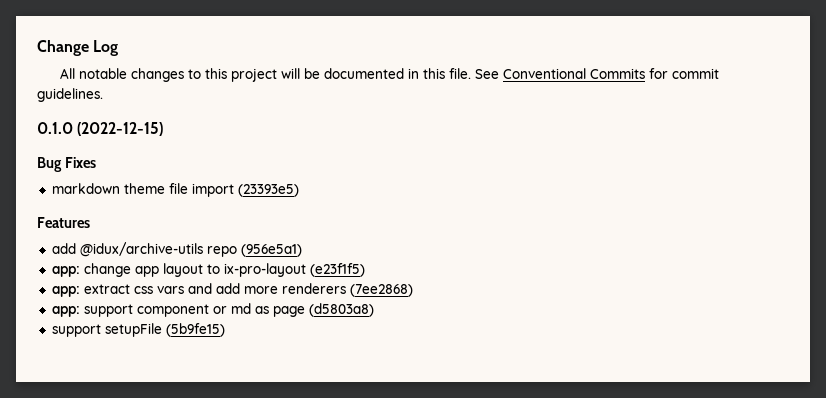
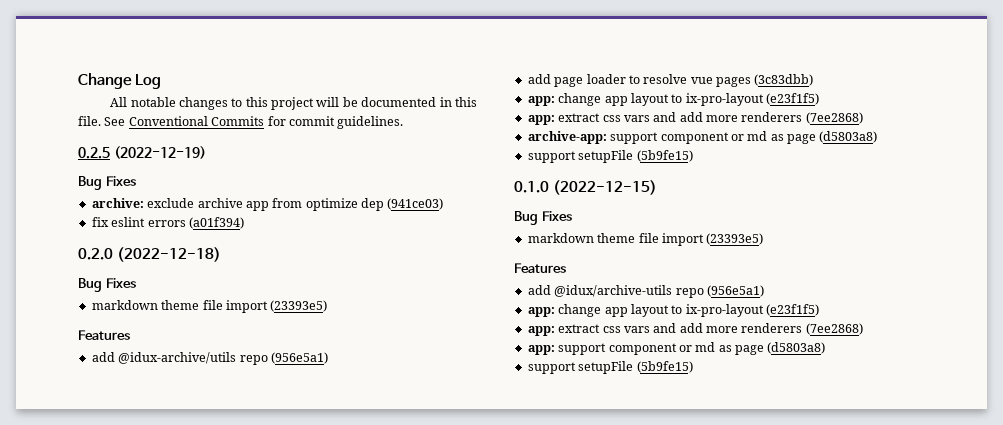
+ 0.2.5 (2022-12-19)
+ Bug Fixes
+ archive: exclude archive app from optimize dep (941ce03)
+ fix eslint errors (a01f394)
+ 0.2.0 (2022-12-18)
+ Bug Fixes
+ markdown theme file import (23393e5)
+ Features
+ add @idux-archive/utils repo (956e5a1)
+ add page loader to resolve vue pages (3c83dbb)
+ app: change app layout to ix-pro-layout (e23f1f5)
+ app: extract css vars and add more renderers (7ee2868)
+ archive-app: support component or md as page (d5803a8)
+ support setupFile (5b9fe15)

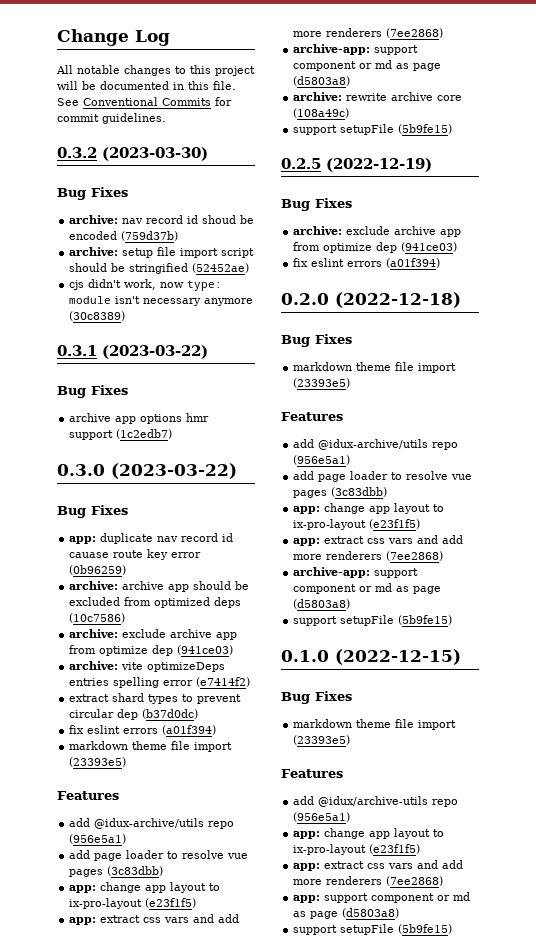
+ 0.3.2 (2023-03-30)
+ Bug Fixes
+ archive: nav record id shoud be encoded (759d37b)
+ archive: setup file import script should be stringified (52452ae)
+ cjs didn't work, now type: module isn't necessary anymore (30c8389)
+ 0.3.1 (2023-03-22)
+ Bug Fixes
+ archive app options hmr support (1c2edb7)
+ 0.3.0 (2023-03-22)
+ Bug Fixes
+ app: duplicate nav record id cauase route key error (0b96259)
+ archive: archive app should be excluded from optimized deps (10c7586)
+ archive: exclude archive app from optimize dep (941ce03)
+ archive: vite optimizeDeps entries spelling error (e7414f2)
+ extract shard types to prevent circular dep (b37d0dc)
+ fix eslint errors (a01f394)
+ markdown theme file import (23393e5)
+ Features
+ add @idux-archive/utils repo (956e5a1)
+ add page loader to resolve vue pages (3c83dbb)
+ app: change app layout to ix-pro-layout (e23f1f5)
+ app: extract css vars and add more renderers (7ee2868)
+ archive-app: support component or md as page (d5803a8)
+ archive: rewrite archive core (108a49c)
+ support setupFile (5b9fe15)

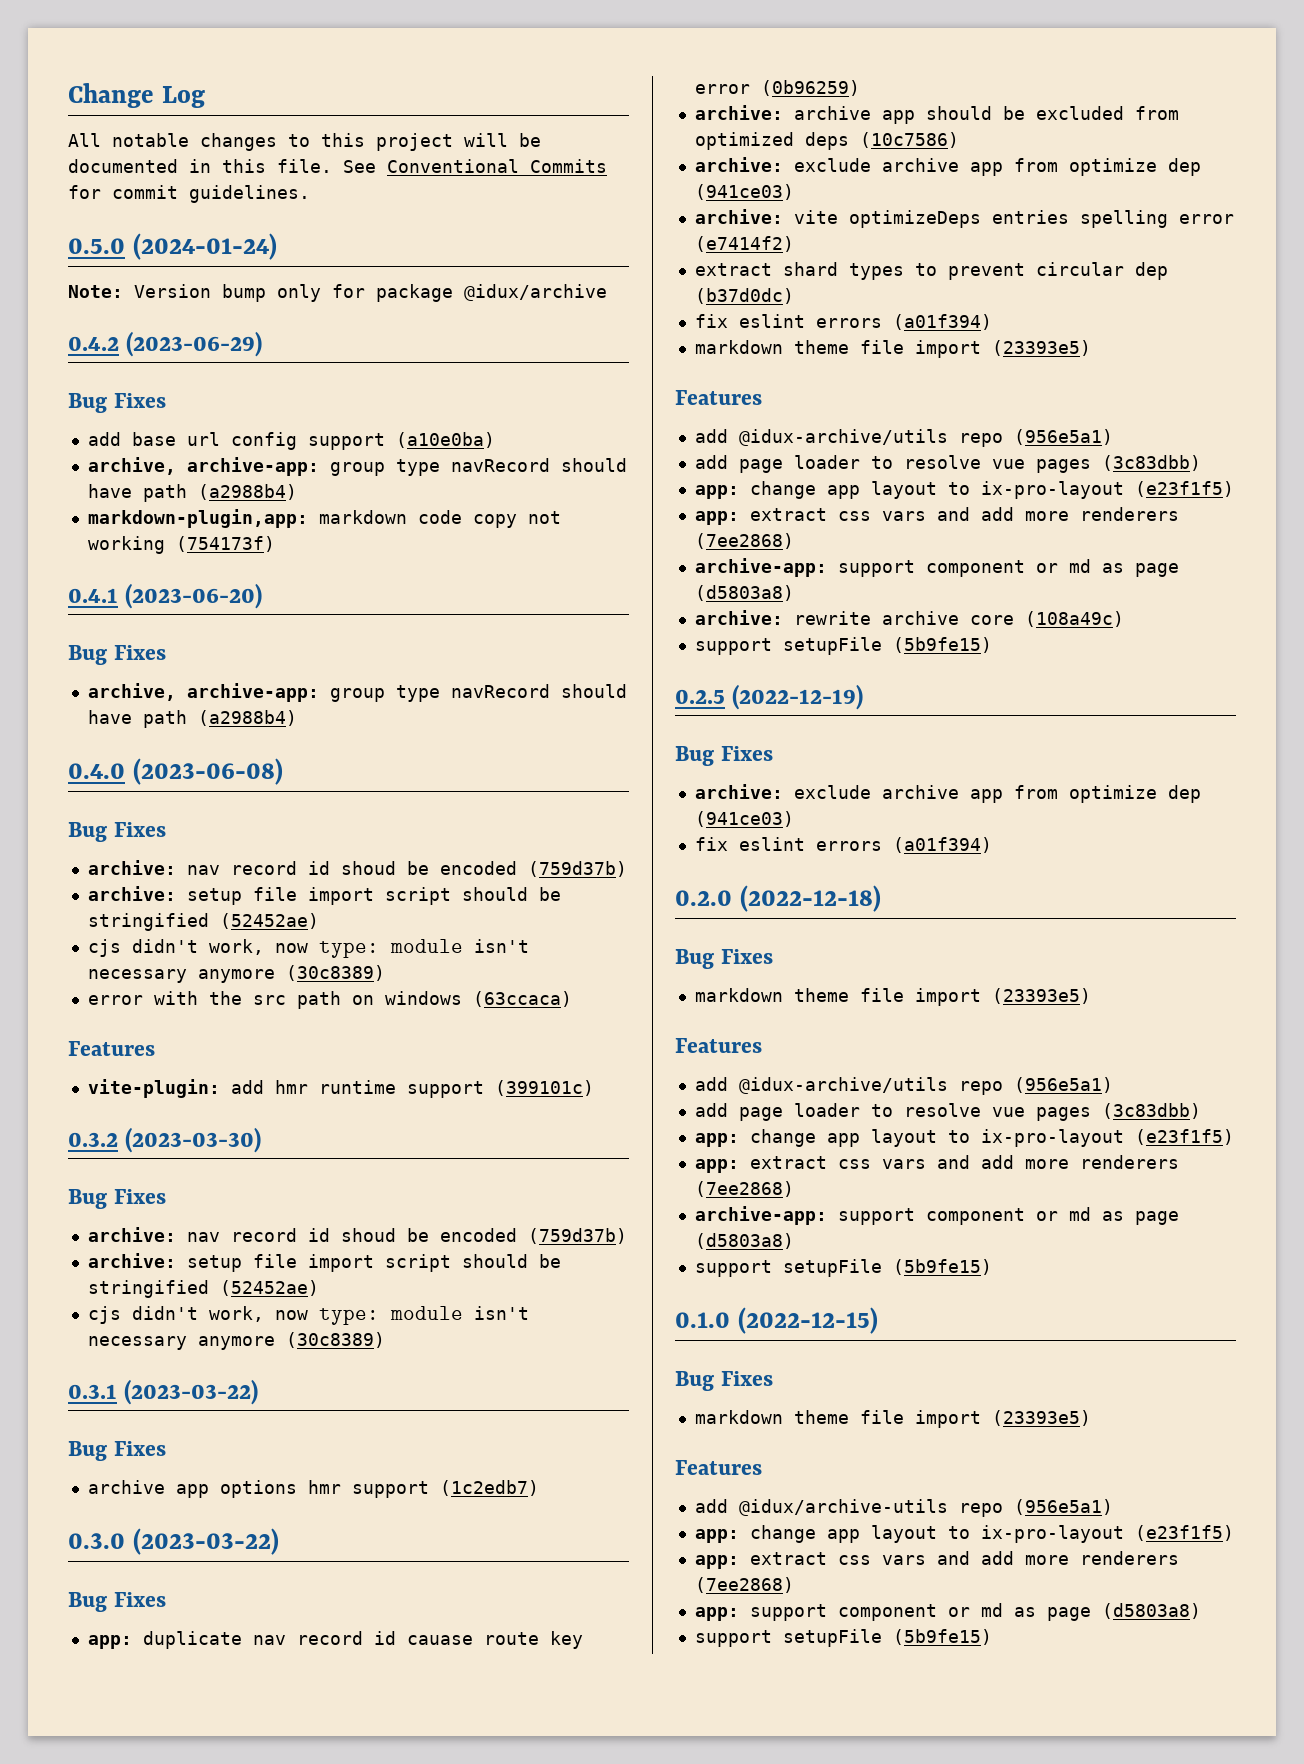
+ 0.5.0 (2024-01-24)
+ Note: Version bump only for package @idux/archive
+ 0.4.2 (2023-06-29)
+ Bug Fixes
+ add base url config support (a10e0ba)
+ archive, archive-app: group type navRecord should have path (a2988b4)
+ markdown-plugin,app: markdown code copy not working (754173f)
+ 0.4.1 (2023-06-20)
+ Bug Fixes
+ archive, archive-app: group type navRecord should have path (a2988b4)
+ 0.4.0 (2023-06-08)
+ Bug Fixes
+ archive: nav record id shoud be encoded (759d37b)
+ archive: setup file import script should be stringified (52452ae)
+ cjs didn't work, now type: module isn't necessary anymore (30c8389)
+ error with the src path on windows (63ccaca)
+ Features
+ vite-plugin: add hmr runtime support (399101c)

